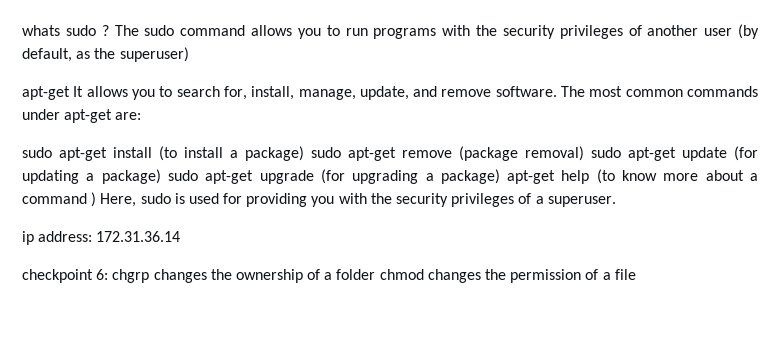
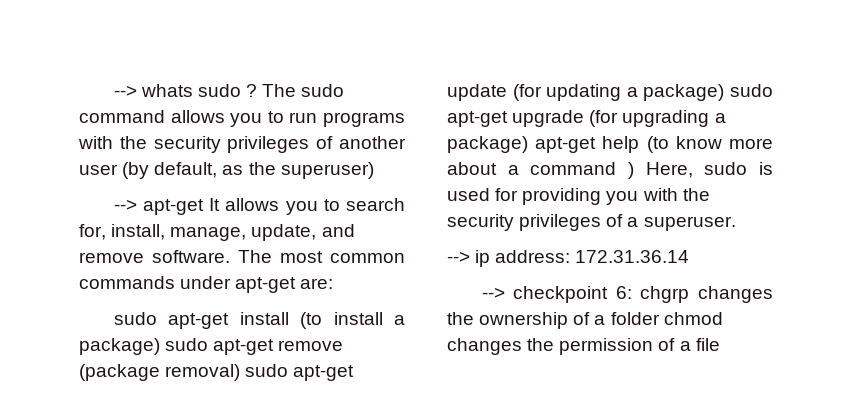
- whats sudo ?
+ --> whats sudo ?
- apt-get It allows you to search for, install, manage, update, and remove software.
+ --> apt-get It allows you to search for, install, manage, update, and remove software.
- ip address: 172.31.36.14
+ --> ip address: 172.31.36.14
- checkpoint 6: chgrp changes the ownership of a folder chmod changes the permission of a file
+ --> checkpoint 6: chgrp changes the ownership of a folder chmod changes the permission of a file

